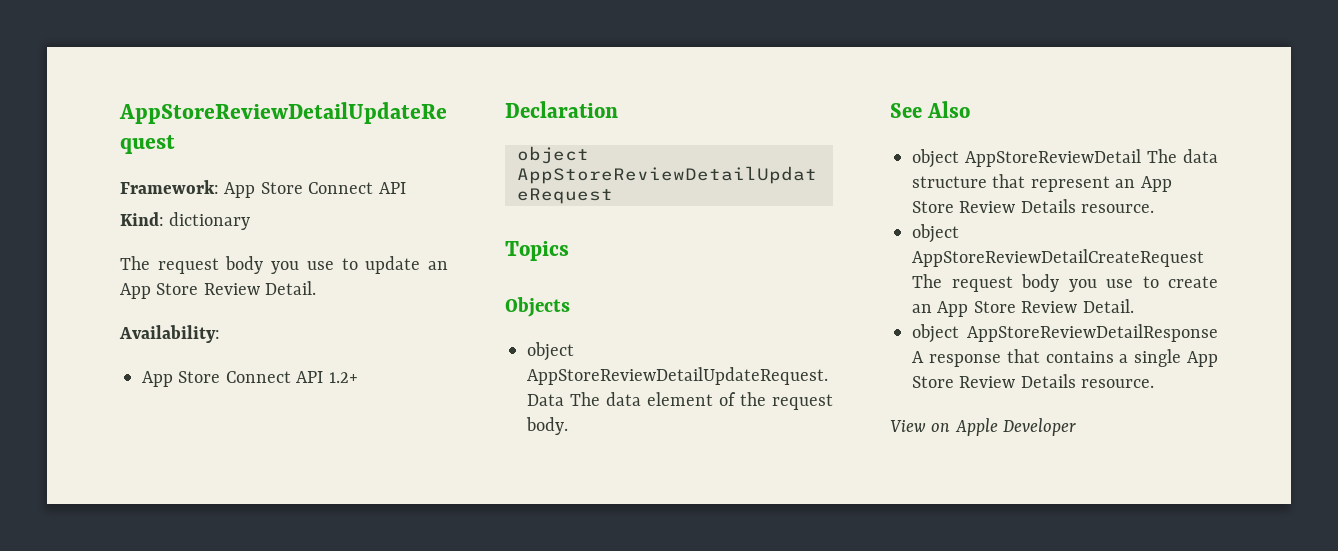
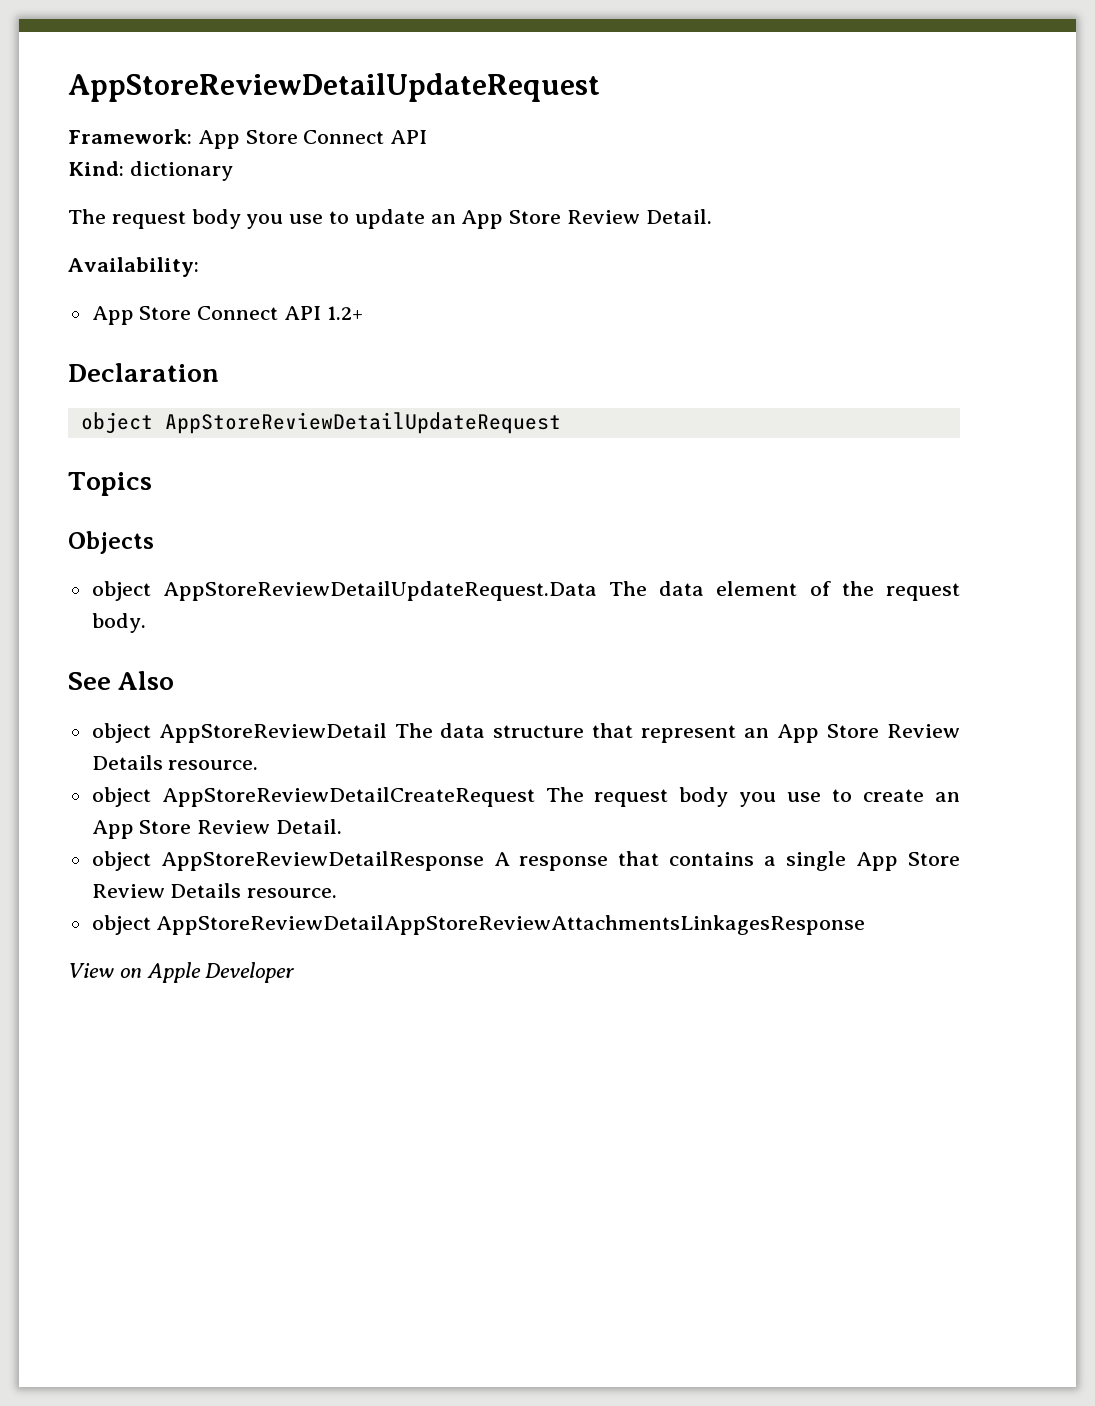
+ object AppStoreReviewDetailAppStoreReviewAttachmentsLinkagesResponse

